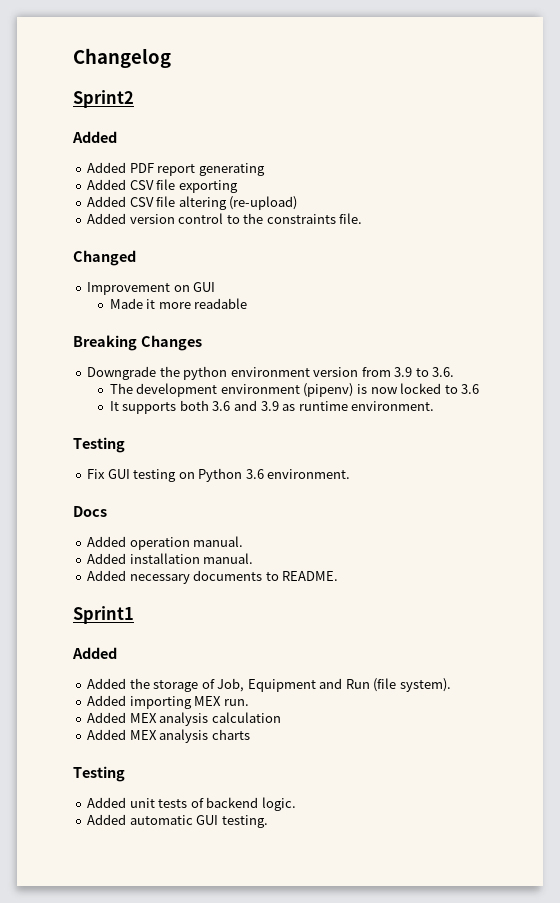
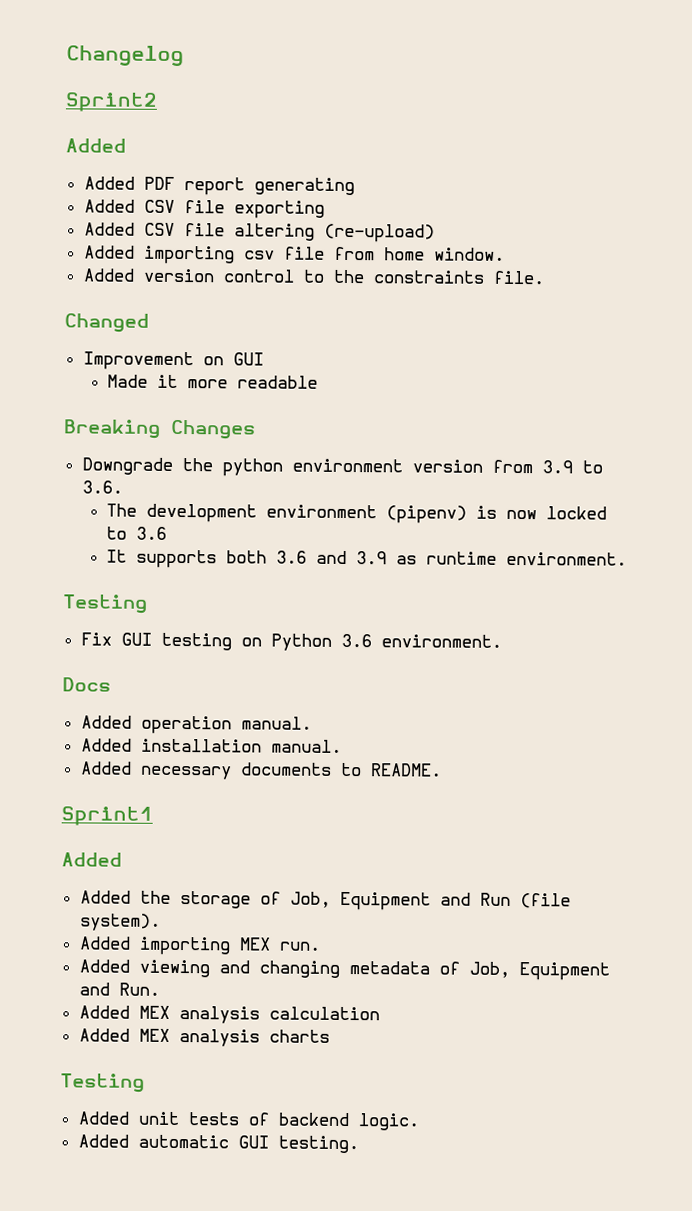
+ Added importing csv file from home window.
+ Added viewing and changing metadata of Job, Equipment and Run.

